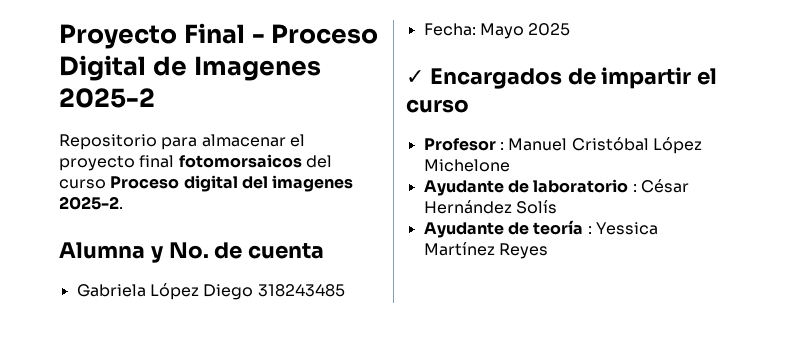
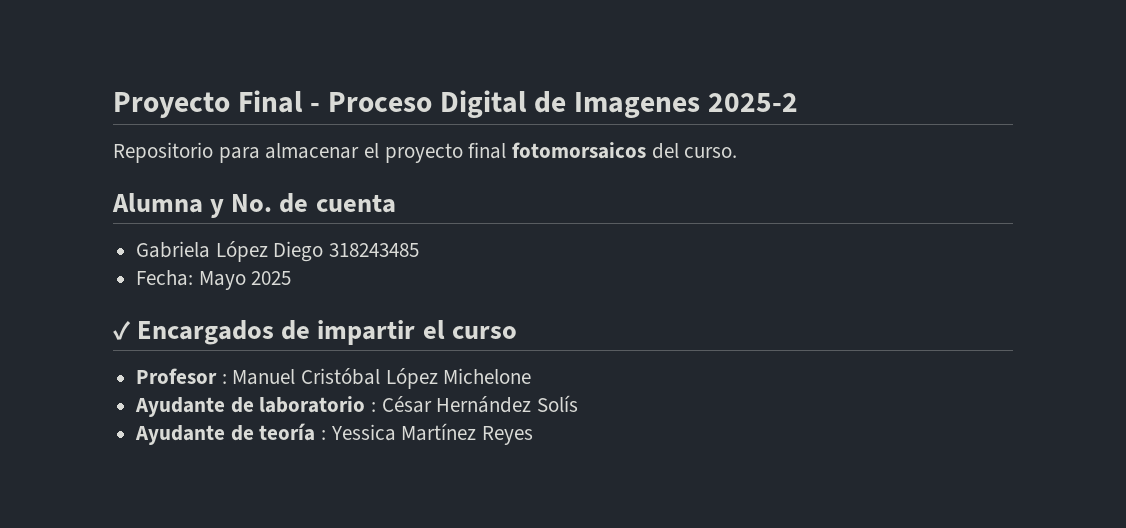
- Repositorio para almacenar el proyecto final fotomorsaicos del curso Proceso digital del imagenes 2025-2.
+ Repositorio para almacenar el proyecto final fotomorsaicos del curso.

